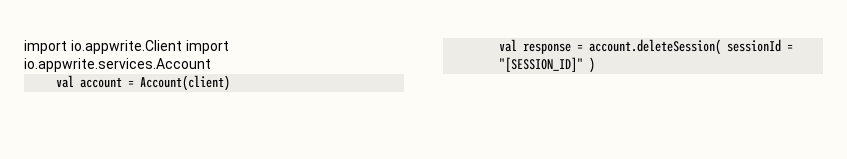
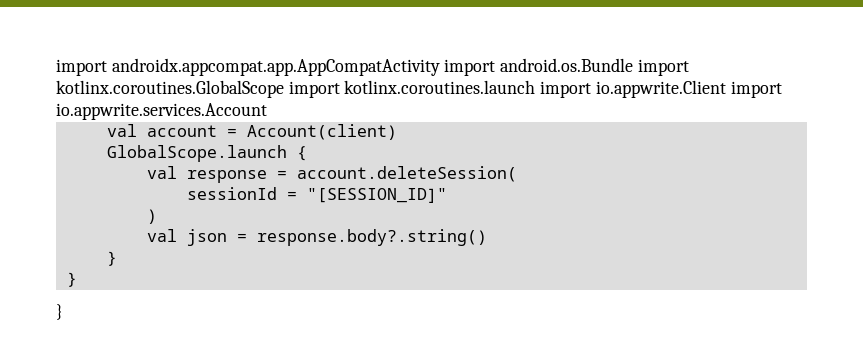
- import io.appwrite.Client import io.appwrite.services.Account
+ import androidx.appcompat.app.AppCompatActivity import android.os.Bundle import kotlinx.coroutines.GlobalScope import kotlinx.coroutines.launch import io.appwrite.Client import io.appwrite.services.Account
+ GlobalScope.launch {
- val response = account.deleteSession( sessionId = "[SESSION_ID]" )
+ val response = account.deleteSession(
+ sessionId = "[SESSION_ID]"
+ )
+ val json = response.body?.string()
+ }
+ }
+ }

